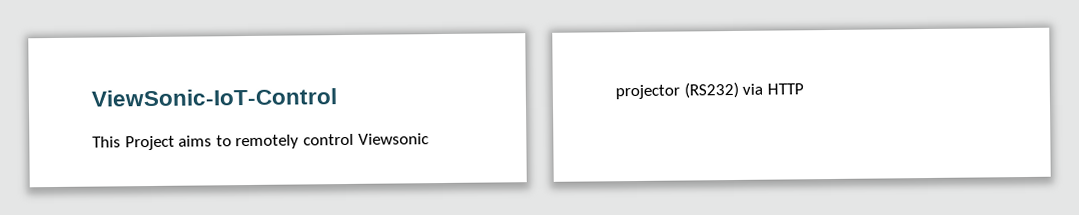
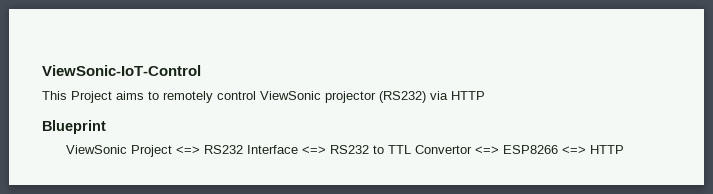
- This Project aims to remotely control Viewsonic projector (RS232) via HTTP
+ This Project aims to remotely control ViewSonic projector (RS232) via HTTP
+ Blueprint
+ ViewSonic Project <=> RS232 Interface <=> RS232 to TTL Convertor <=> ESP8266 <=> HTTP

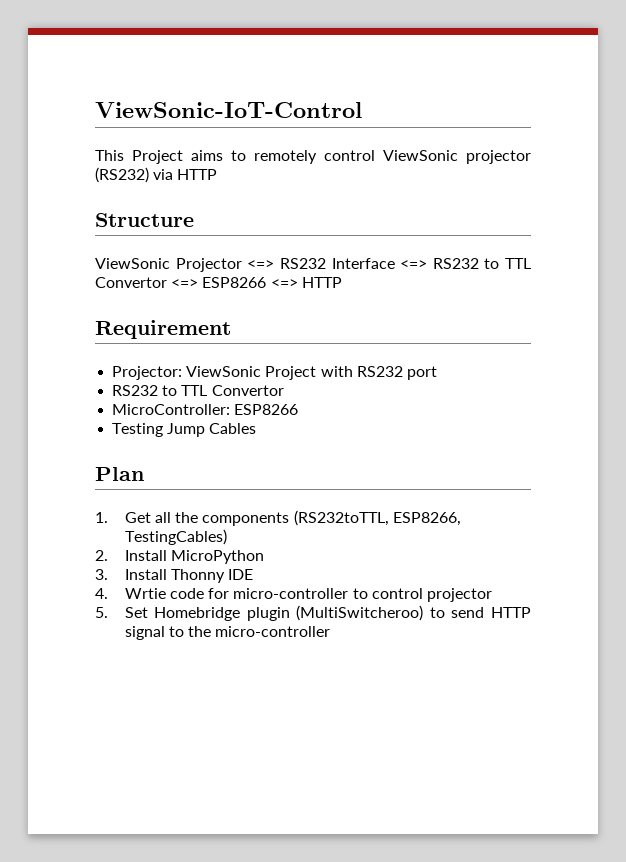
- Blueprint
- ViewSonic Project <=> RS232 Interface <=> RS232 to TTL Convertor <=> ESP8266 <=> HTTP
+ Structure
+ ViewSonic Projector <=> RS232 Interface <=> RS232 to TTL Convertor <=> ESP8266 <=> HTTP
+ Requirement
+ Projector: ViewSonic Project with RS232 port
+ RS232 to TTL Convertor
+ MicroController: ESP8266
+ Testing Jump Cables
+ Plan
+ 1. Get all the components (RS232toTTL, ESP8266, TestingCables)
+ 2. Install MicroPython
+ 3. Install Thonny IDE
+ 4. Wrtie code for micro-controller to control projector
+ 5. Set Homebridge plugin (MultiSwitcheroo) to send HTTP signal to the micro-controller

